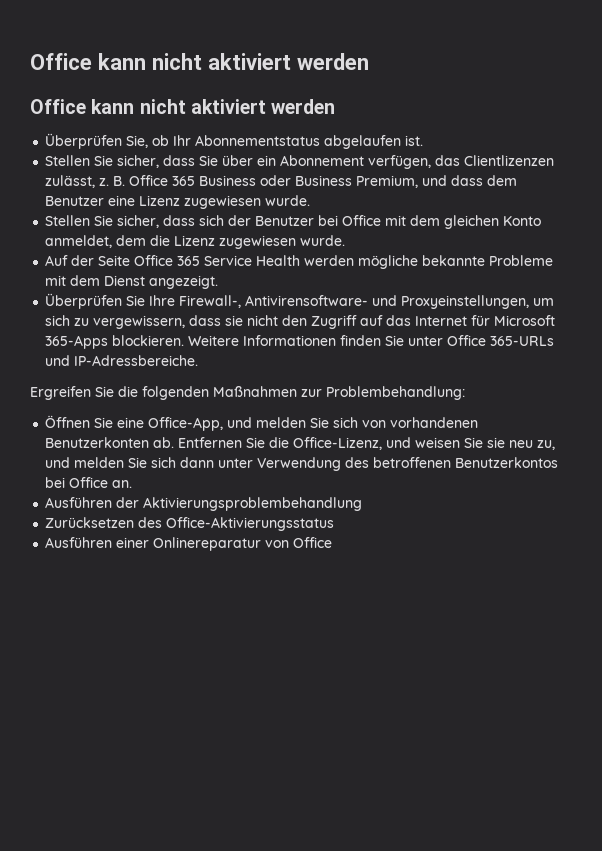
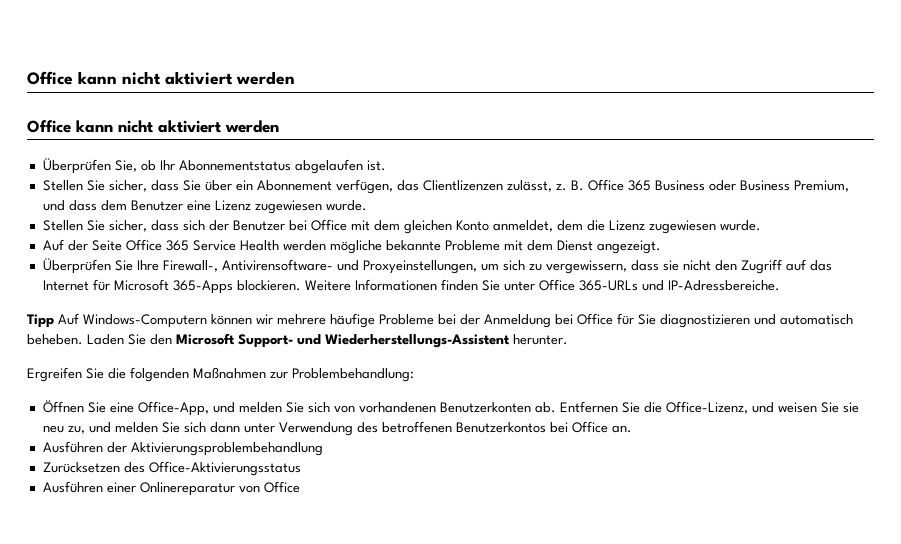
+ Tipp Auf Windows-Computern können wir mehrere häufige Probleme bei der Anmeldung bei Office für Sie diagnostizieren und automatisch beheben. Laden Sie den Microsoft Support- und Wiederherstellungs-Assistent herunter.

